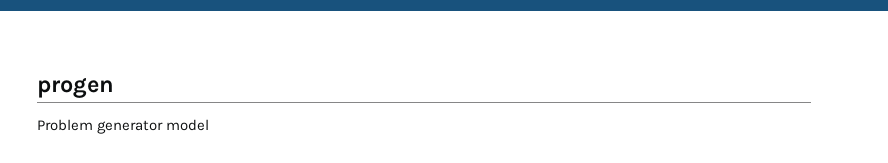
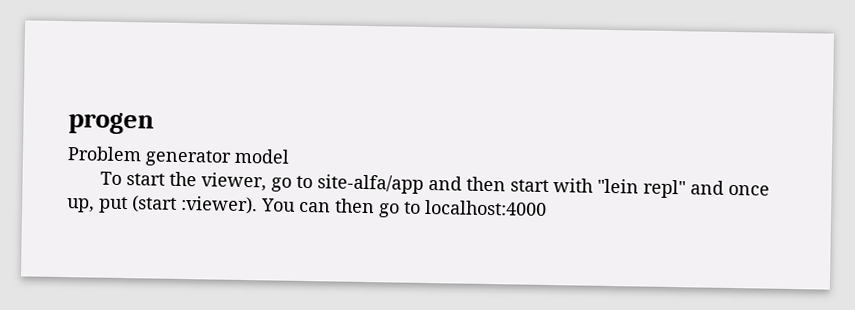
+ To start the viewer, go to site-alfa/app and then start with "lein repl" and once up, put (start :viewer). You can then go to localhost:4000

